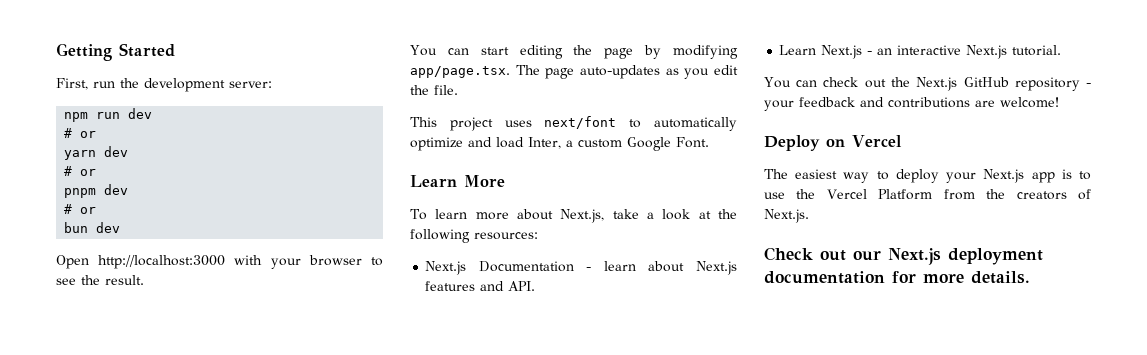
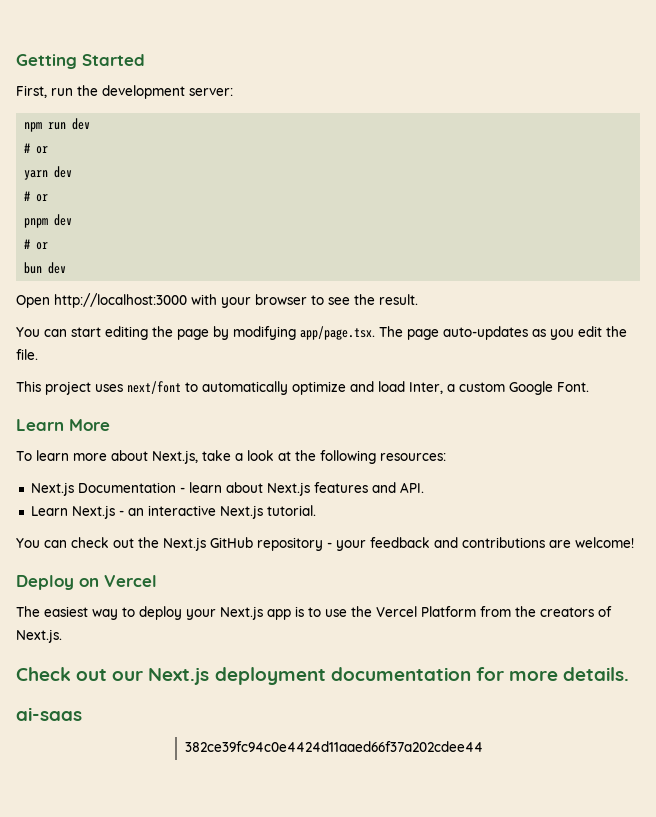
+ ai-saas
+ 382ce39fc94c0e4424d11aaed66f37a202cdee44

